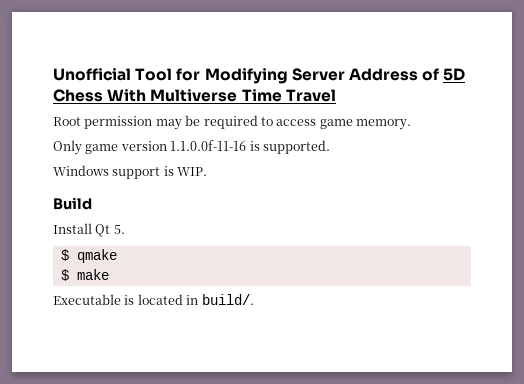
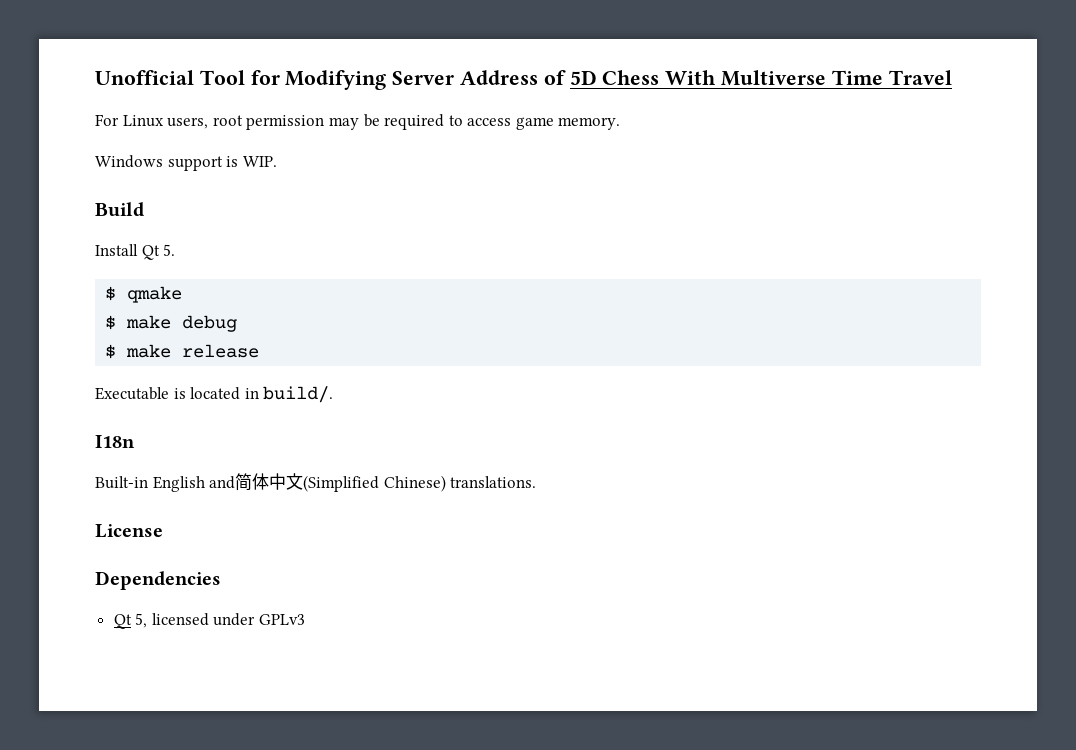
- Root permission may be required to access game memory.
+ For Linux users, root permission may be required to access game memory.
- Only game version 1.1.0.0f-11-16 is supported.
- $ make
+ $ make debug
+ $ make release
+ I18n
+ Built-in English and简体中文(Simplified Chinese) translations.
+ License
+ Dependencies
+ Qt 5, licensed under GPLv3

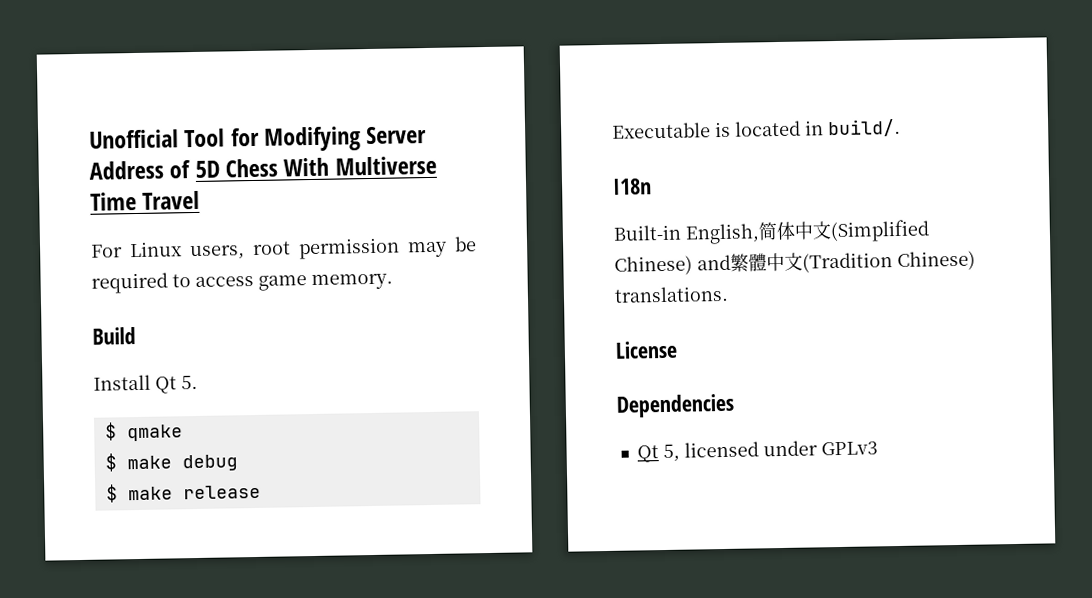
- Windows support is WIP.
- Built-in English and简体中文(Simplified Chinese) translations.
+ Built-in English,简体中文(Simplified Chinese) and繁體中文(Tradition Chinese) translations.

